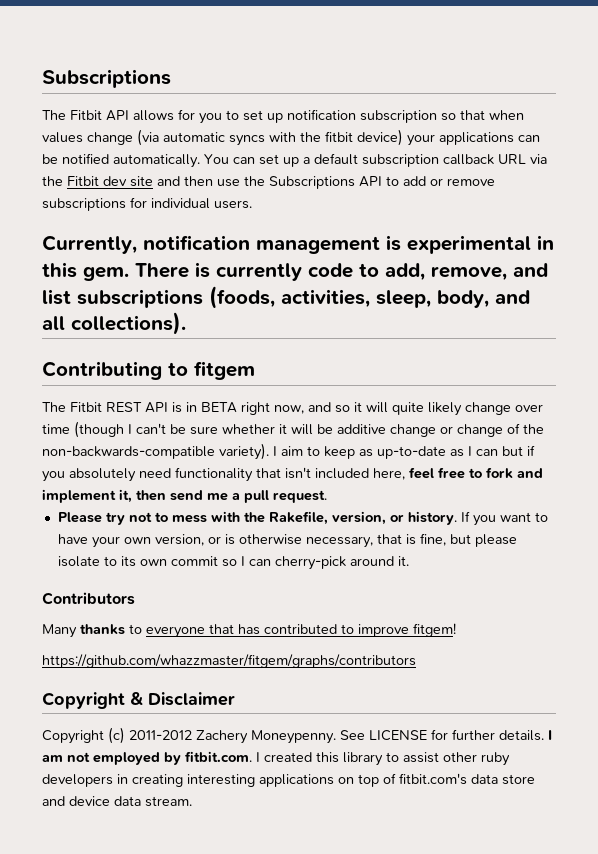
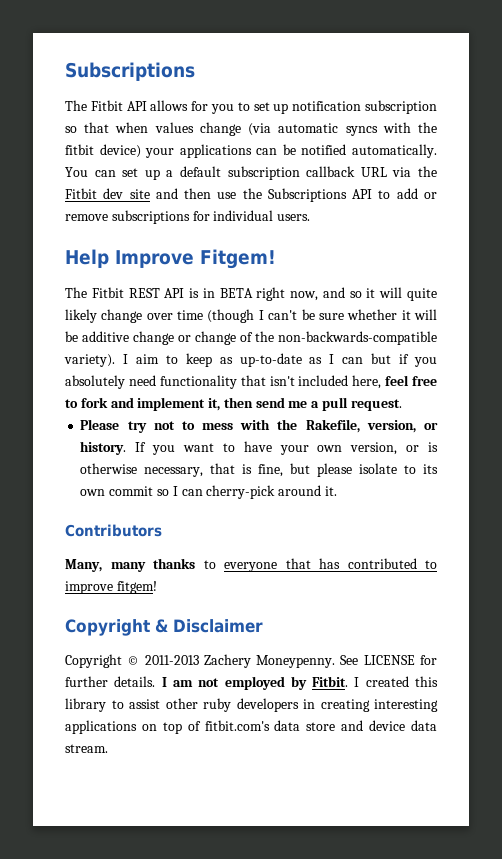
- Currently, notification management is experimental in this gem. There is currently code to add, remove, and list subscriptions (foods, activities, sleep, body, and all collections).
- Contributing to fitgem
+ Help Improve Fitgem!
- Many thanks to everyone that has contributed to improve fitgem!
+ Many, many thanks to everyone that has contributed to improve fitgem!
- https://github.com/whazzmaster/fitgem/graphs/contributors
- Copyright (c) 2011-2012 Zachery Moneypenny.
+ Copyright © 2011-2013 Zachery Moneypenny.
- I am not employed by fitbit.com. I created this library to assist other ruby developers in creating interesting applications on top of fitbit.com's data store and device data stream.
+ I am not employed by Fitbit. I created this library to assist other ruby developers in creating interesting applications on top of fitbit.com's data store and device data stream.

